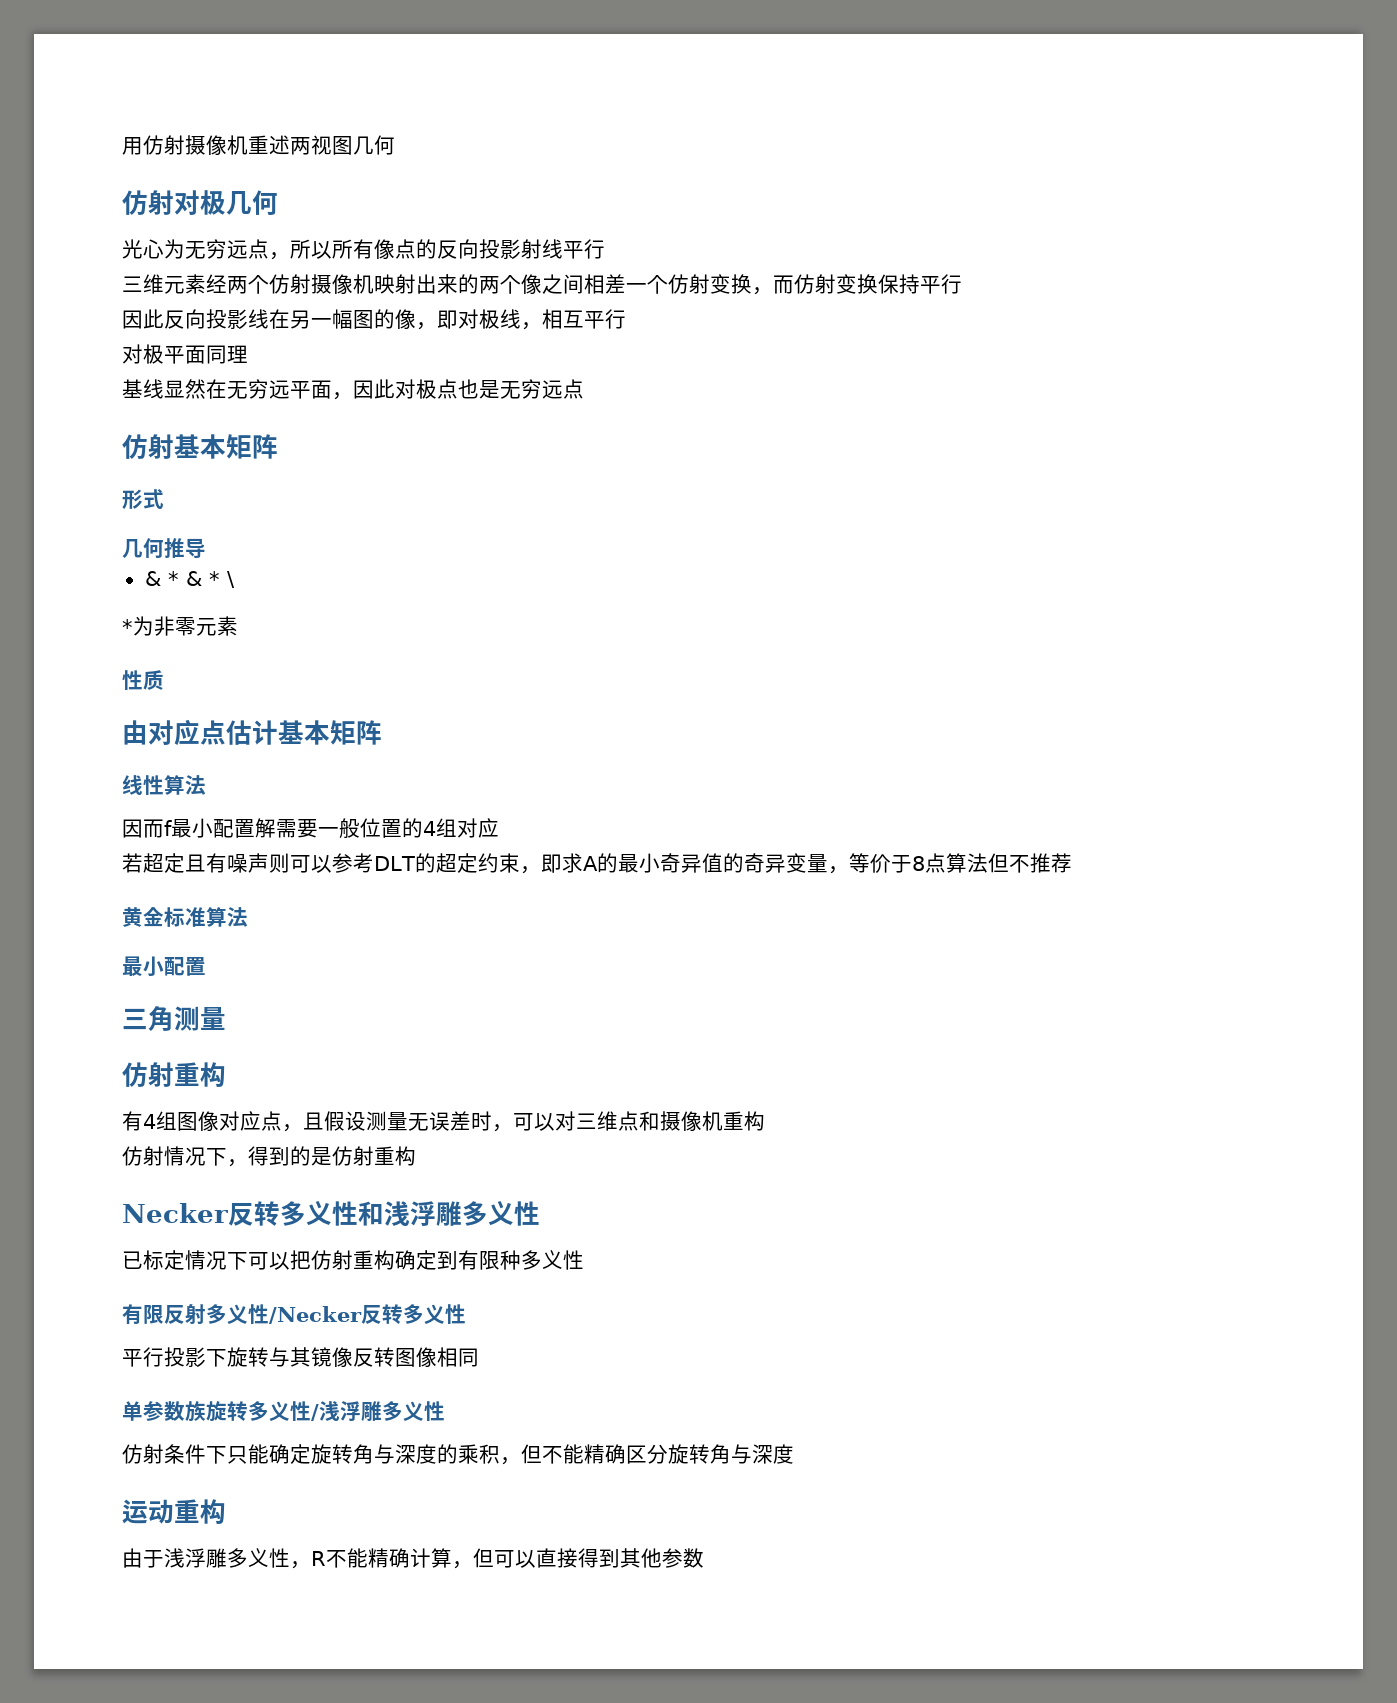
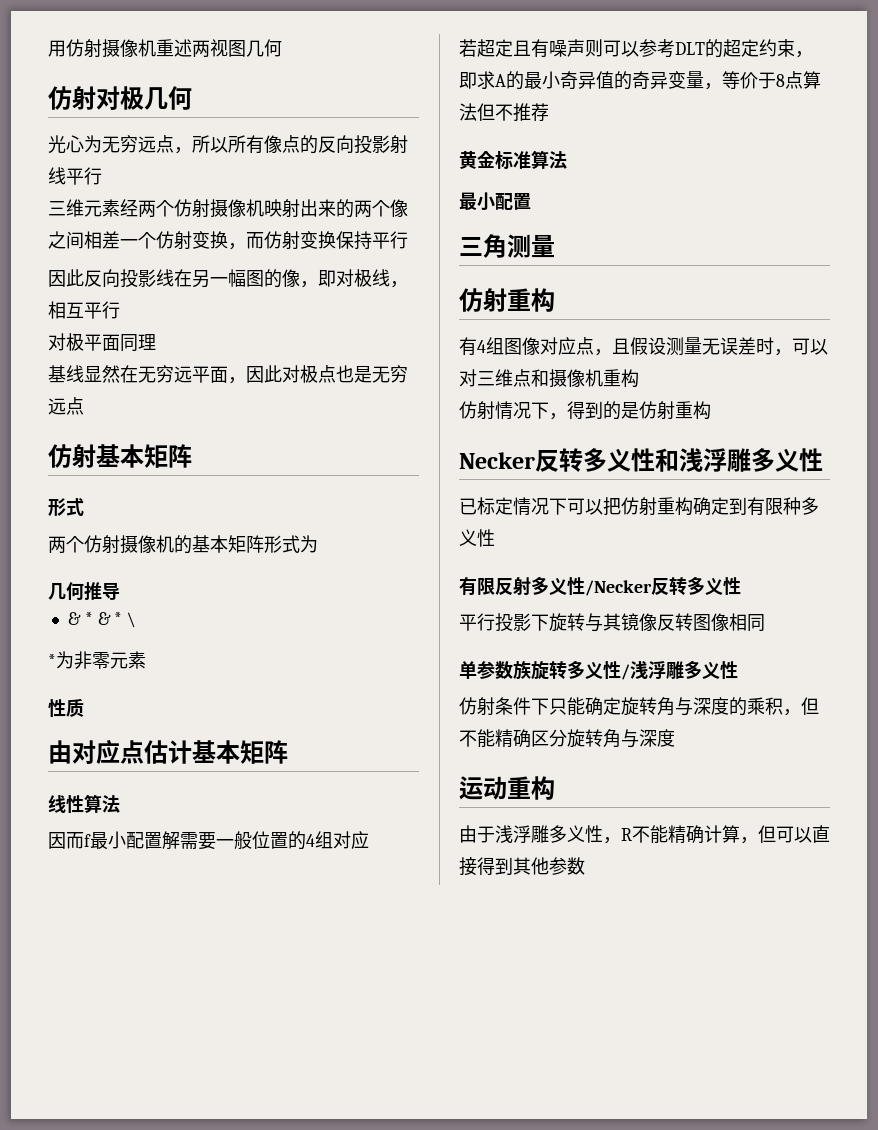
+ 两个仿射摄像机的基本矩阵形式为

